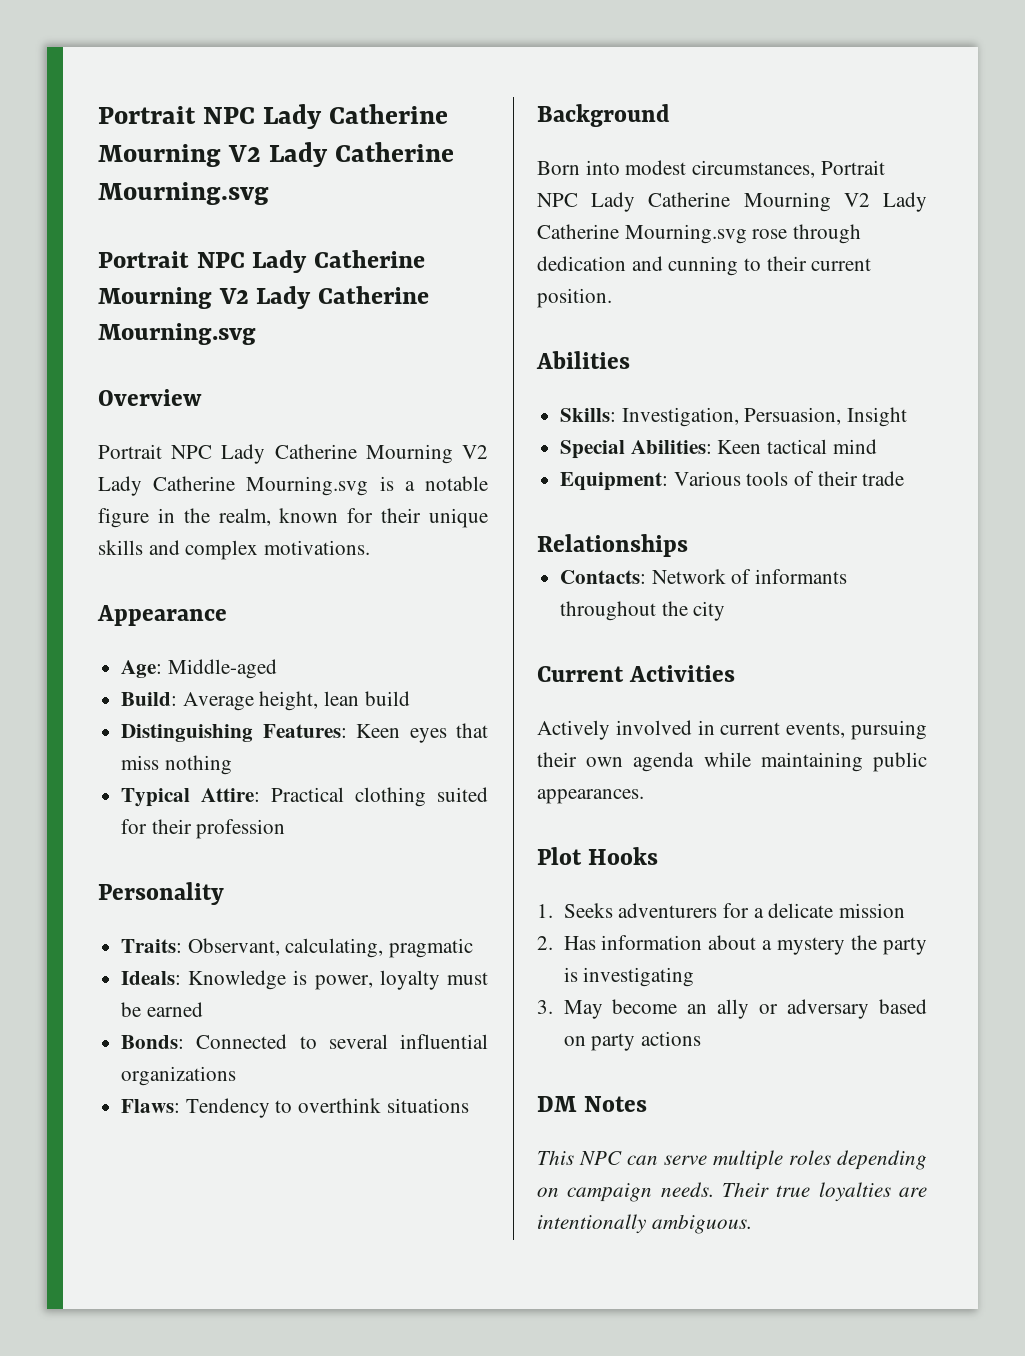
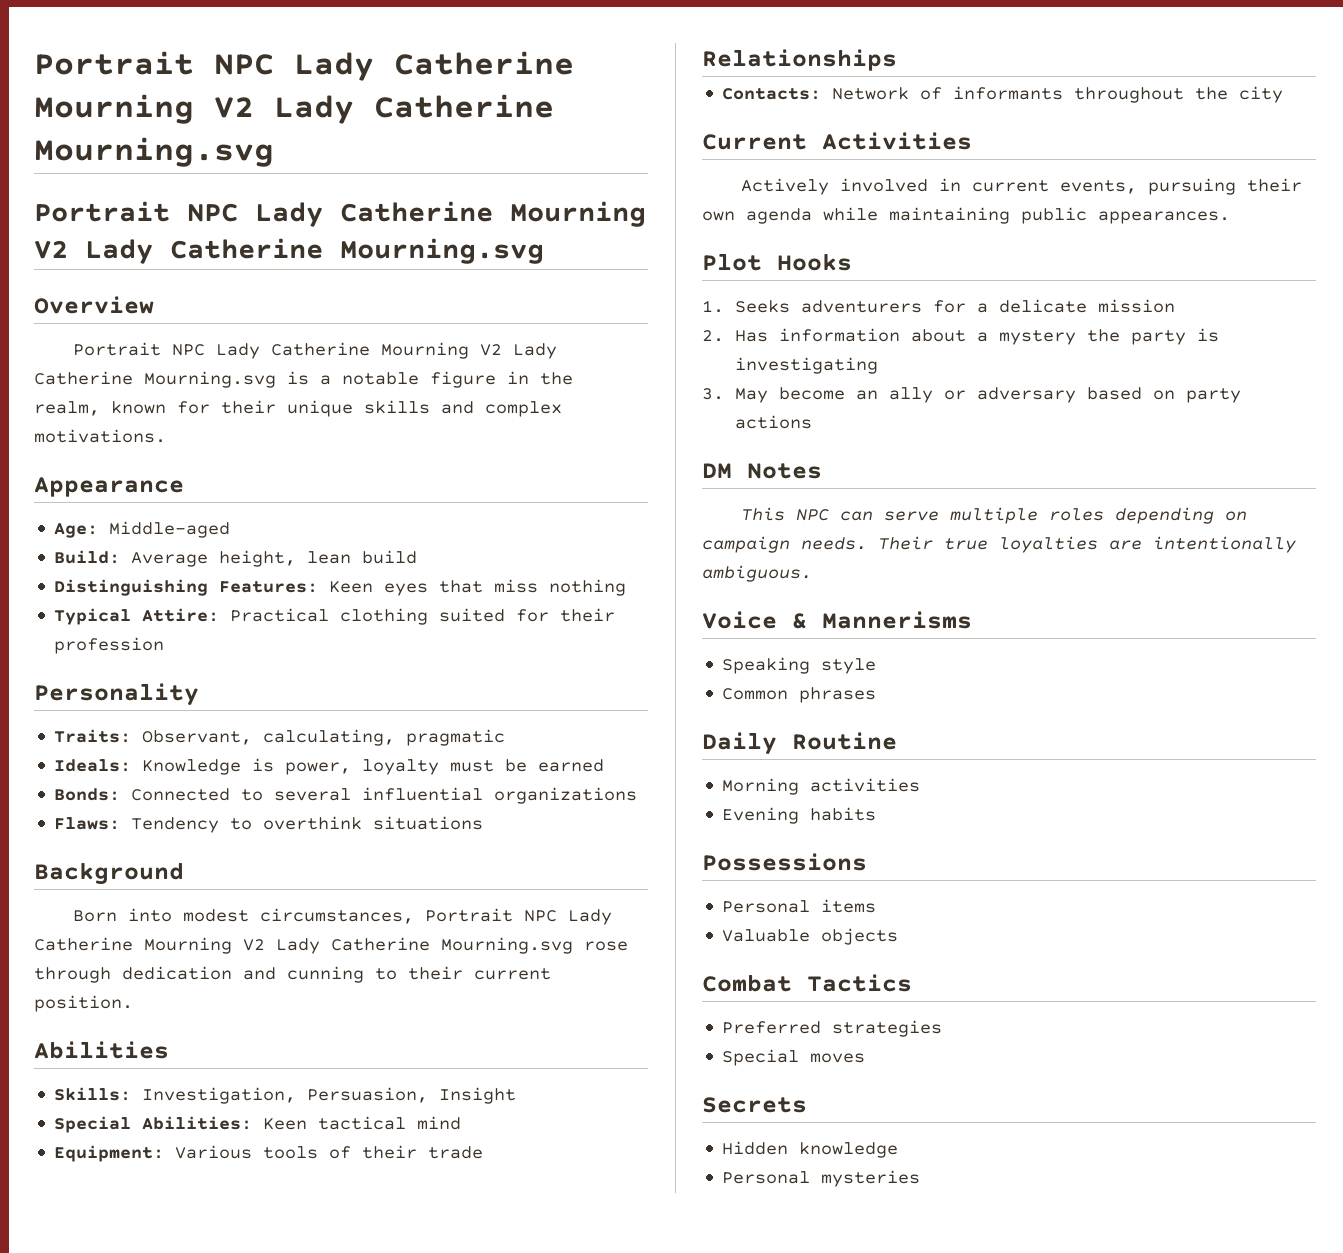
+ Voice & Mannerisms
+ Speaking style
+ Common phrases
+ Daily Routine
+ Morning activities
+ Evening habits
+ Possessions
+ Personal items
+ Valuable objects
+ Combat Tactics
+ Preferred strategies
+ Special moves
+ Secrets
+ Hidden knowledge
+ Personal mysteries

